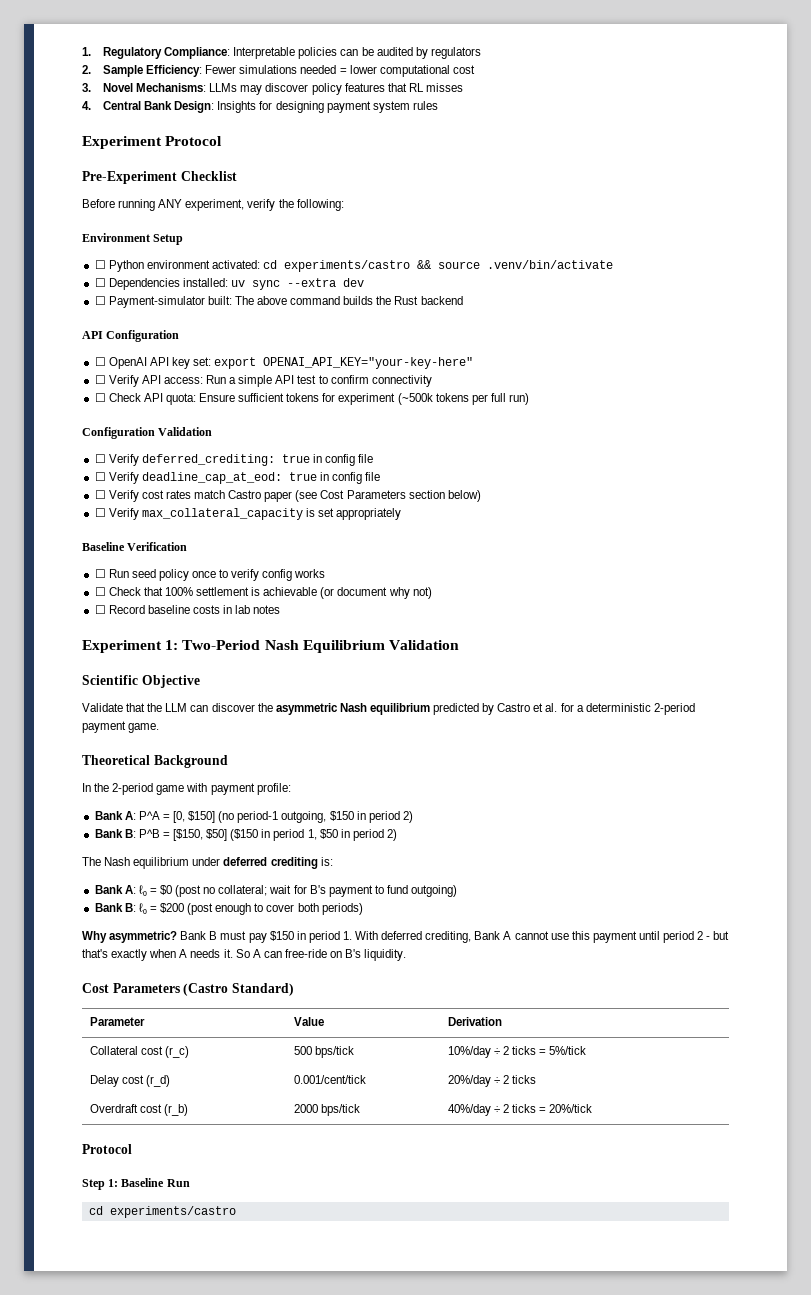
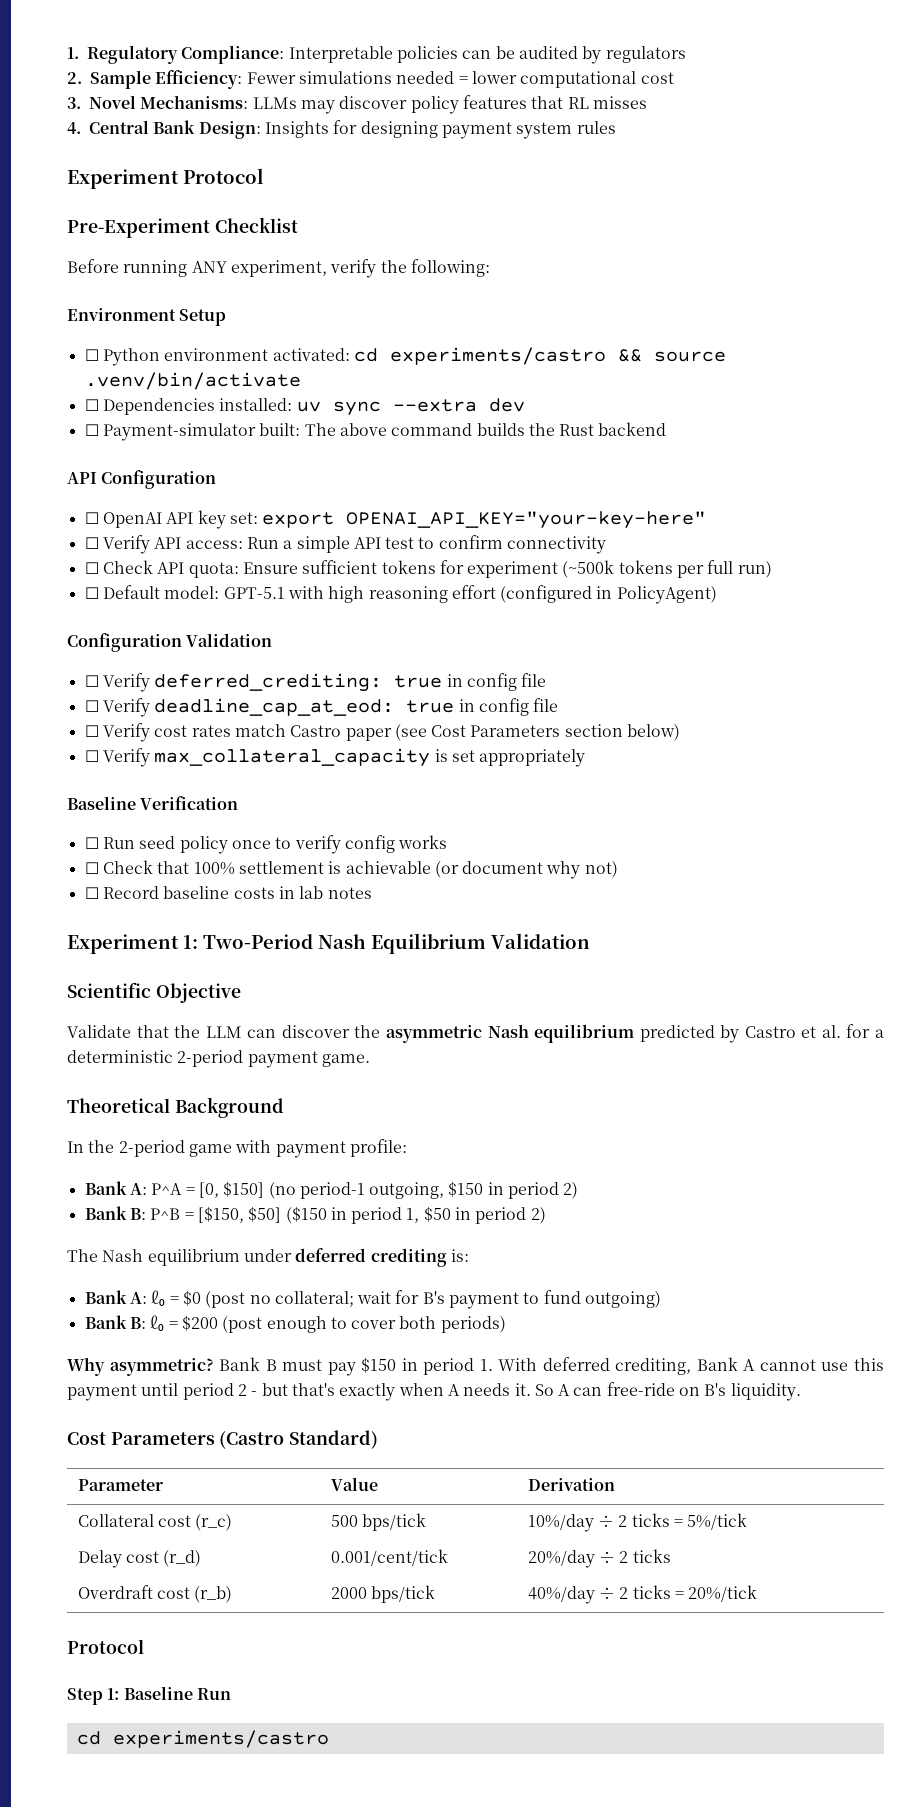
+ ☐ Default model: GPT-5.1 with high reasoning effort (configured in PolicyAgent)

